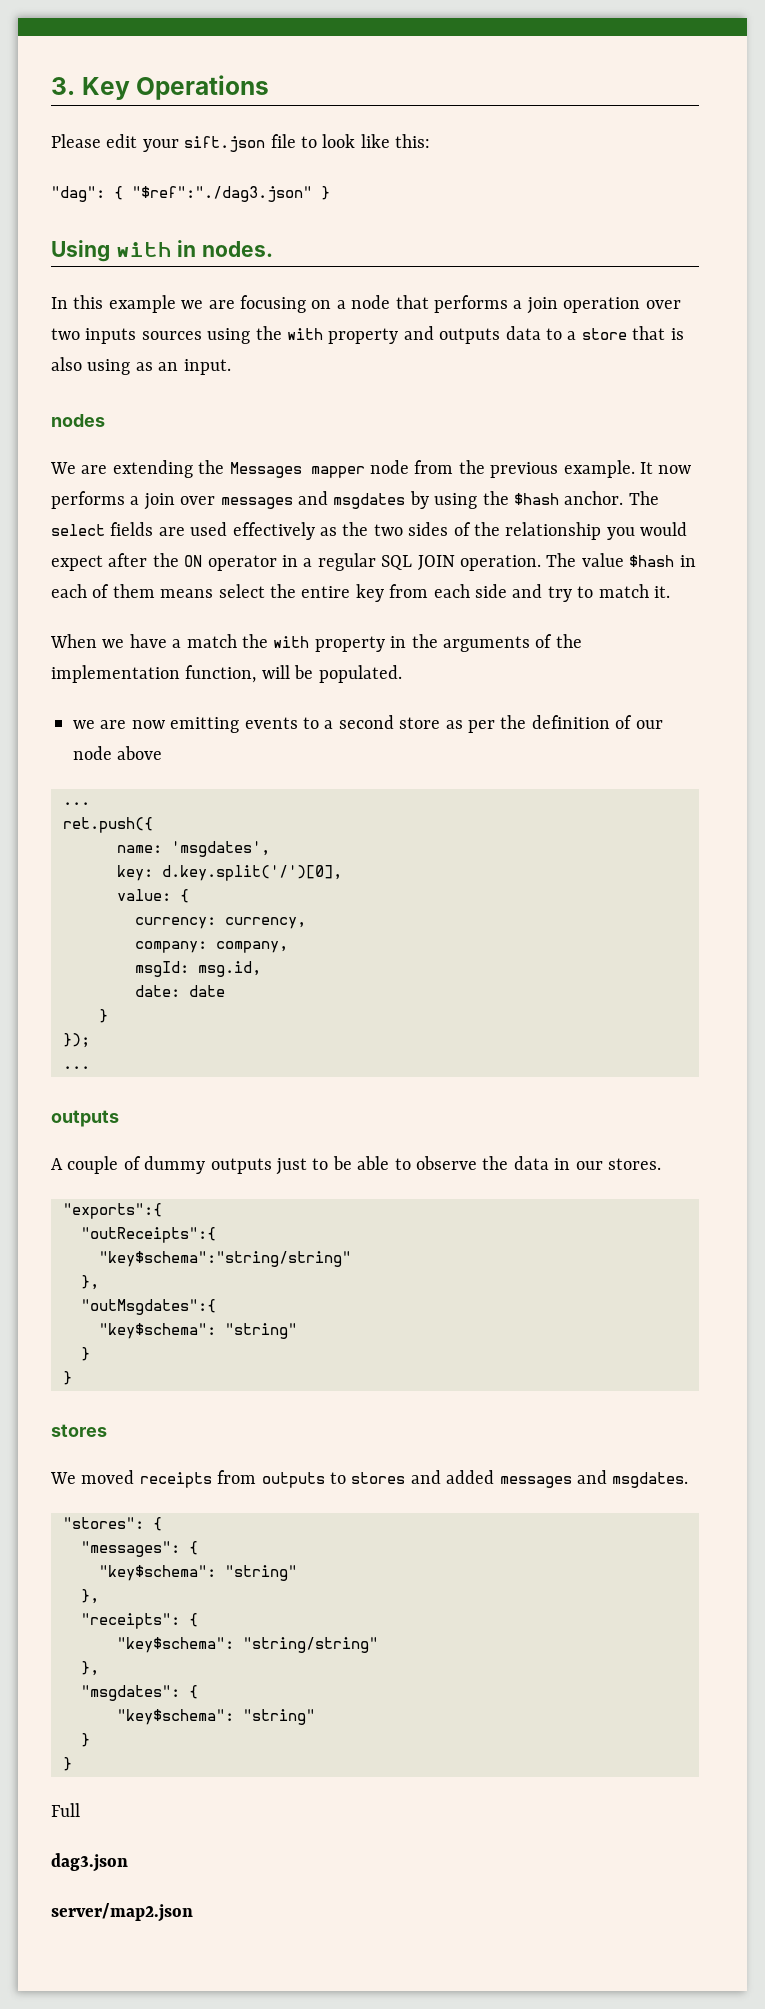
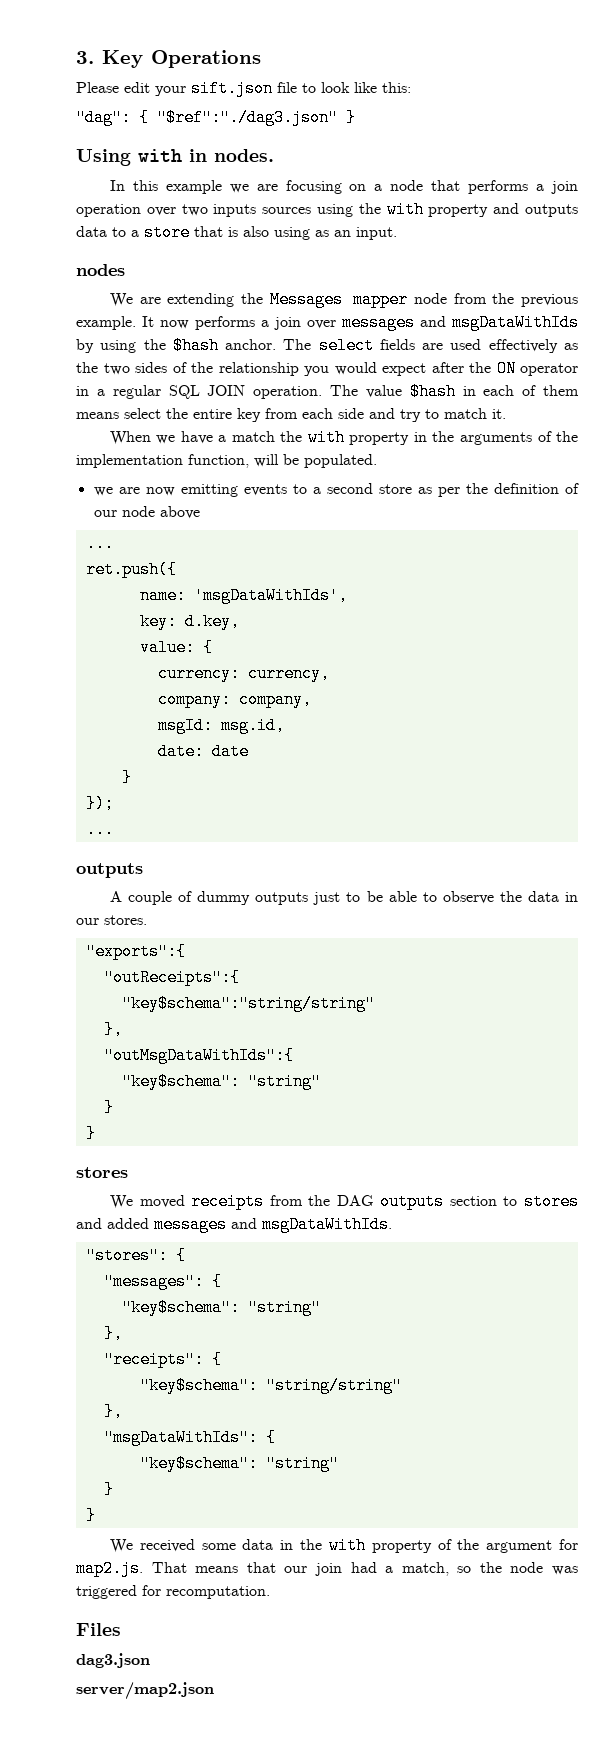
- It now performs a join over messages and msgdates by using the $hash anchor.
+ It now performs a join over messages and msgDataWithIds by using the $hash anchor.
- name: 'msgdates',
+ name: 'msgDataWithIds',
- key: d.key.split('/')[0],
+ key: d.key,
- "outMsgdates":{
+ "outMsgDataWithIds":{
- We moved receipts from outputs to stores and added messages and msgdates.
+ We moved receipts from the DAG outputs section to stores and added messages and msgDataWithIds.
- "msgdates": {
+ "msgDataWithIds": {
- Full
+ We received some data in the with property of the argument for map2.js. That means that our join had a match, so the node was triggered for recomputation.
+ Files

